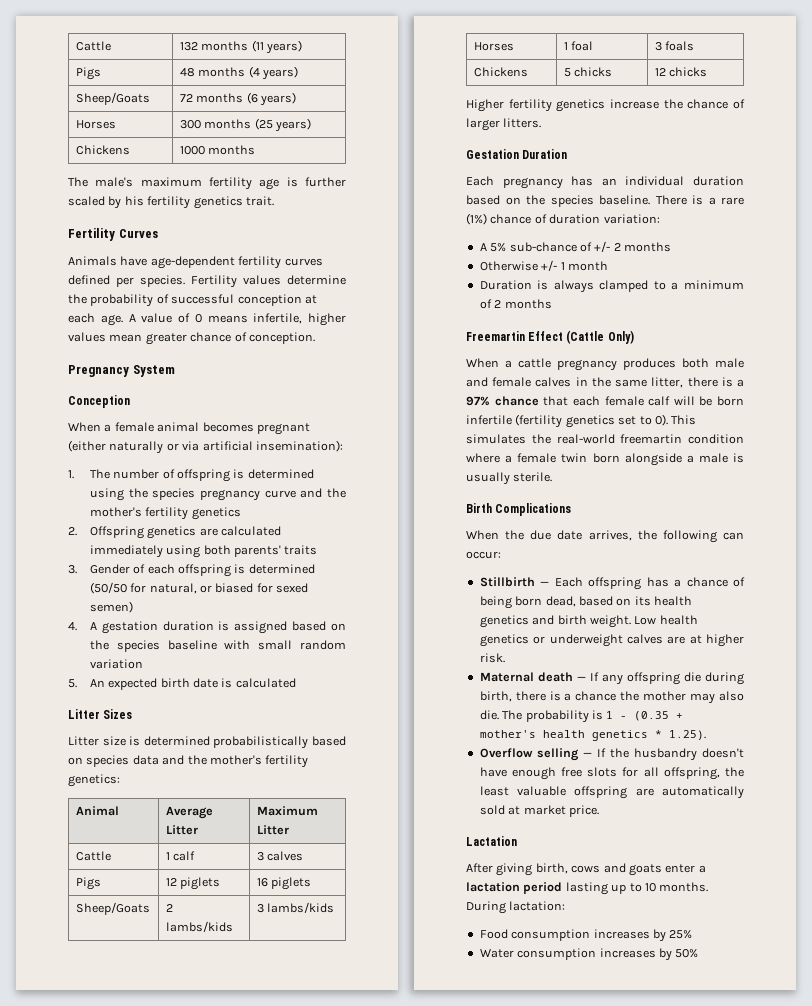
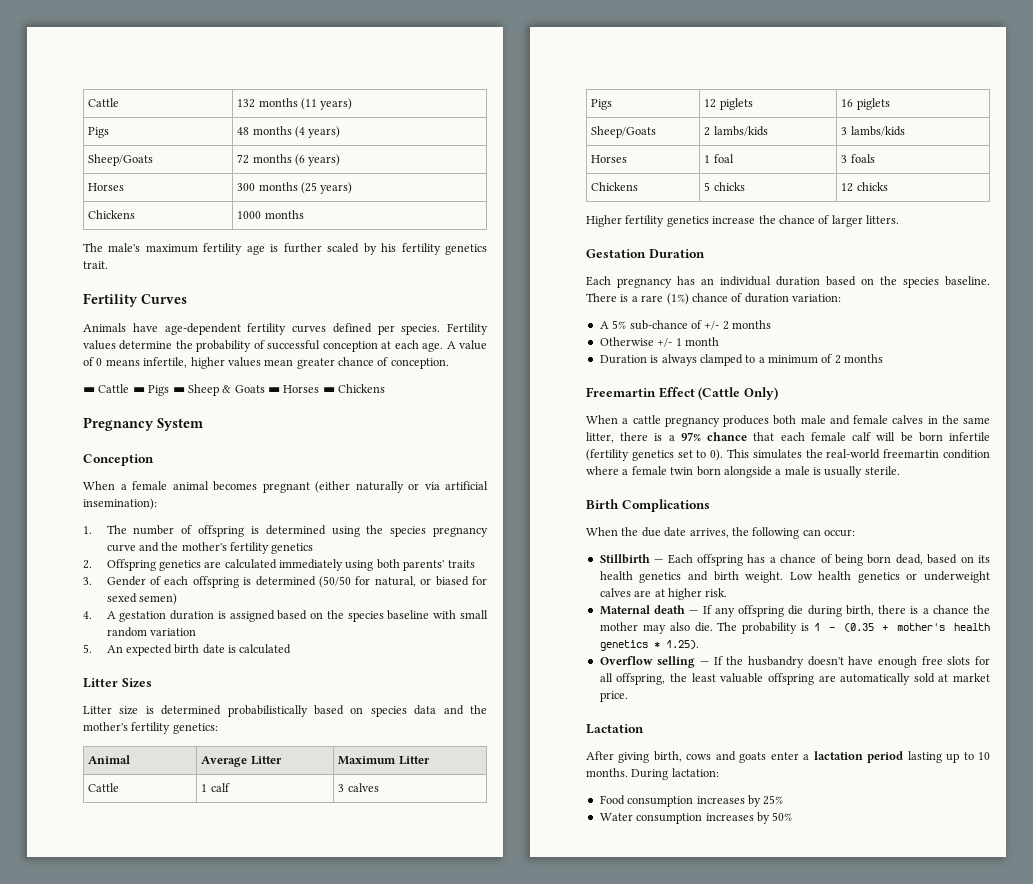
+ ▬ Cattle ▬ Pigs ▬ Sheep & Goats ▬ Horses ▬ Chickens

